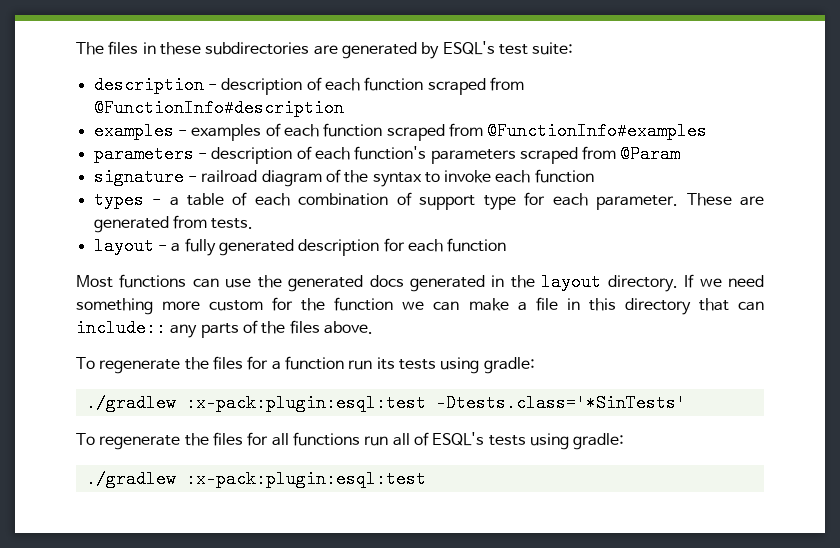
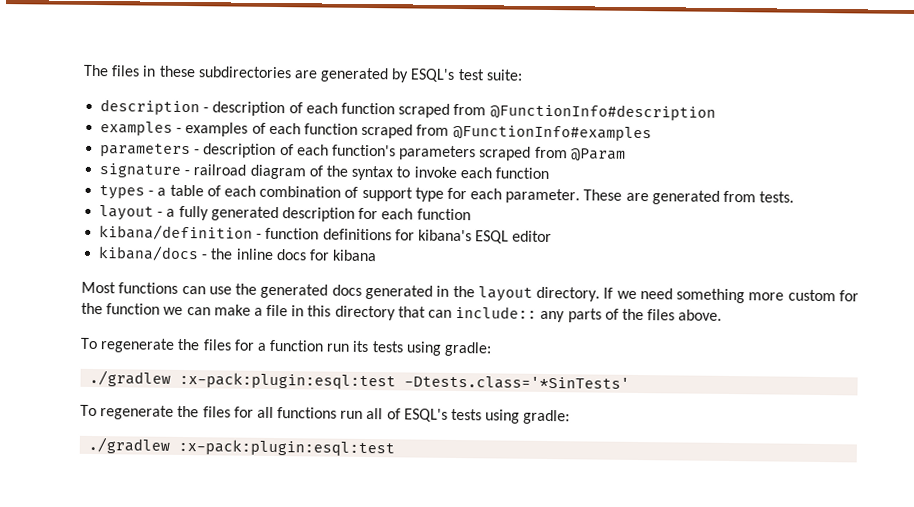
+ kibana/definition - function definitions for kibana's ESQL editor
+ kibana/docs - the inline docs for kibana

